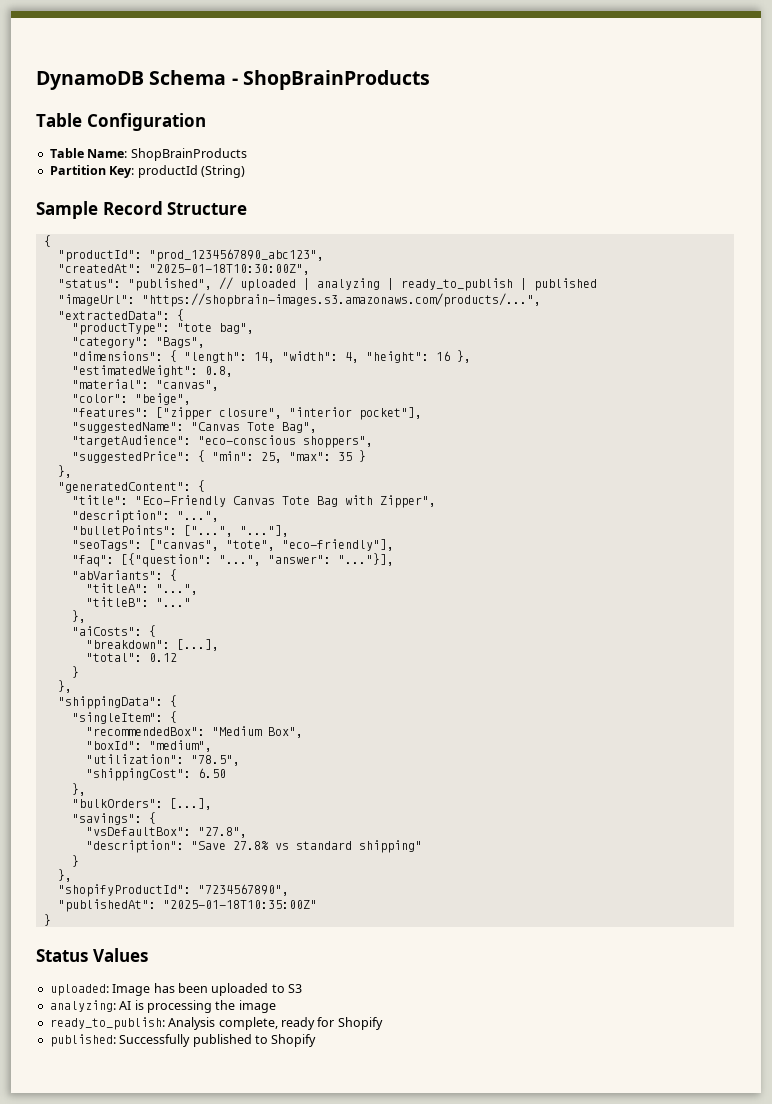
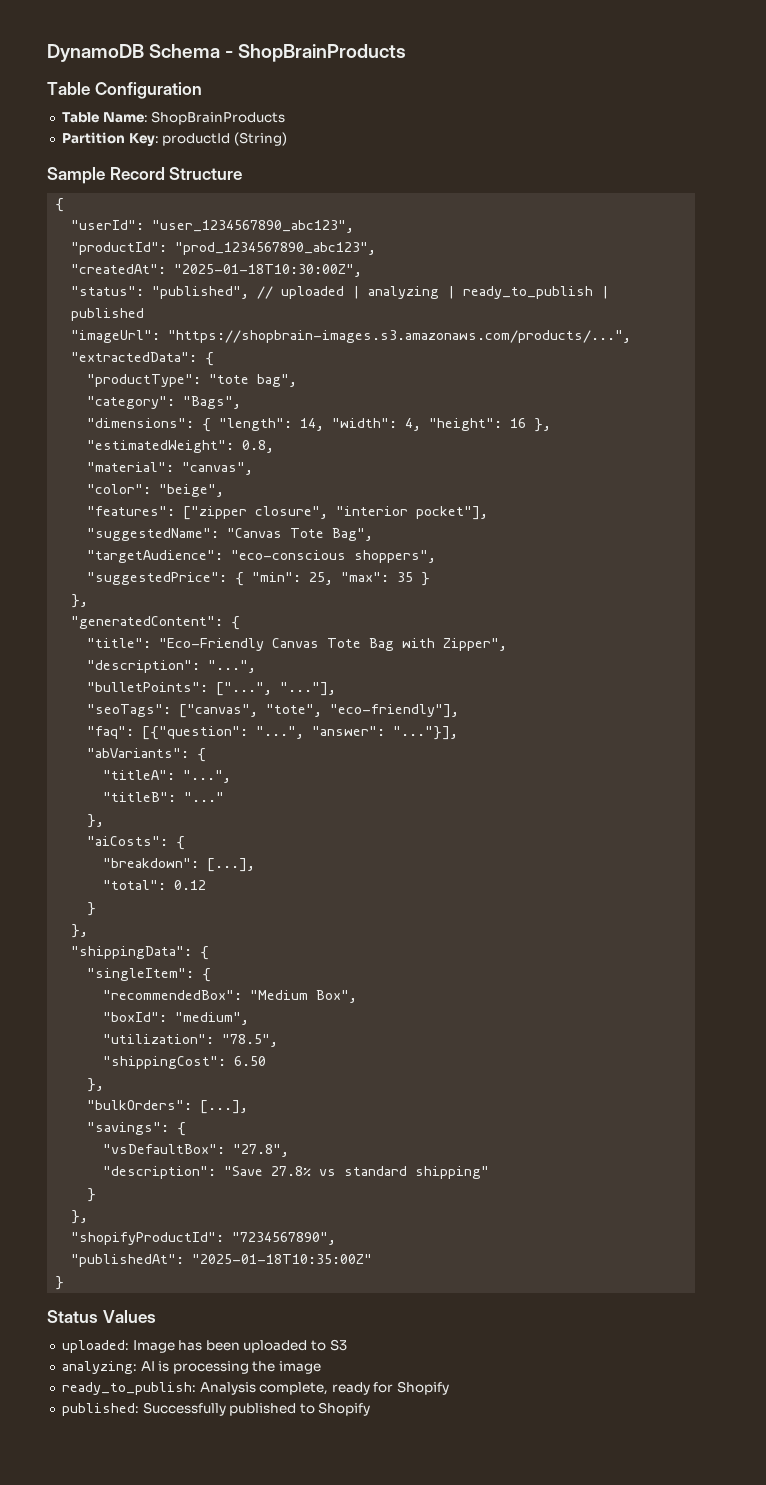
+ "userId": "user_1234567890_abc123",

